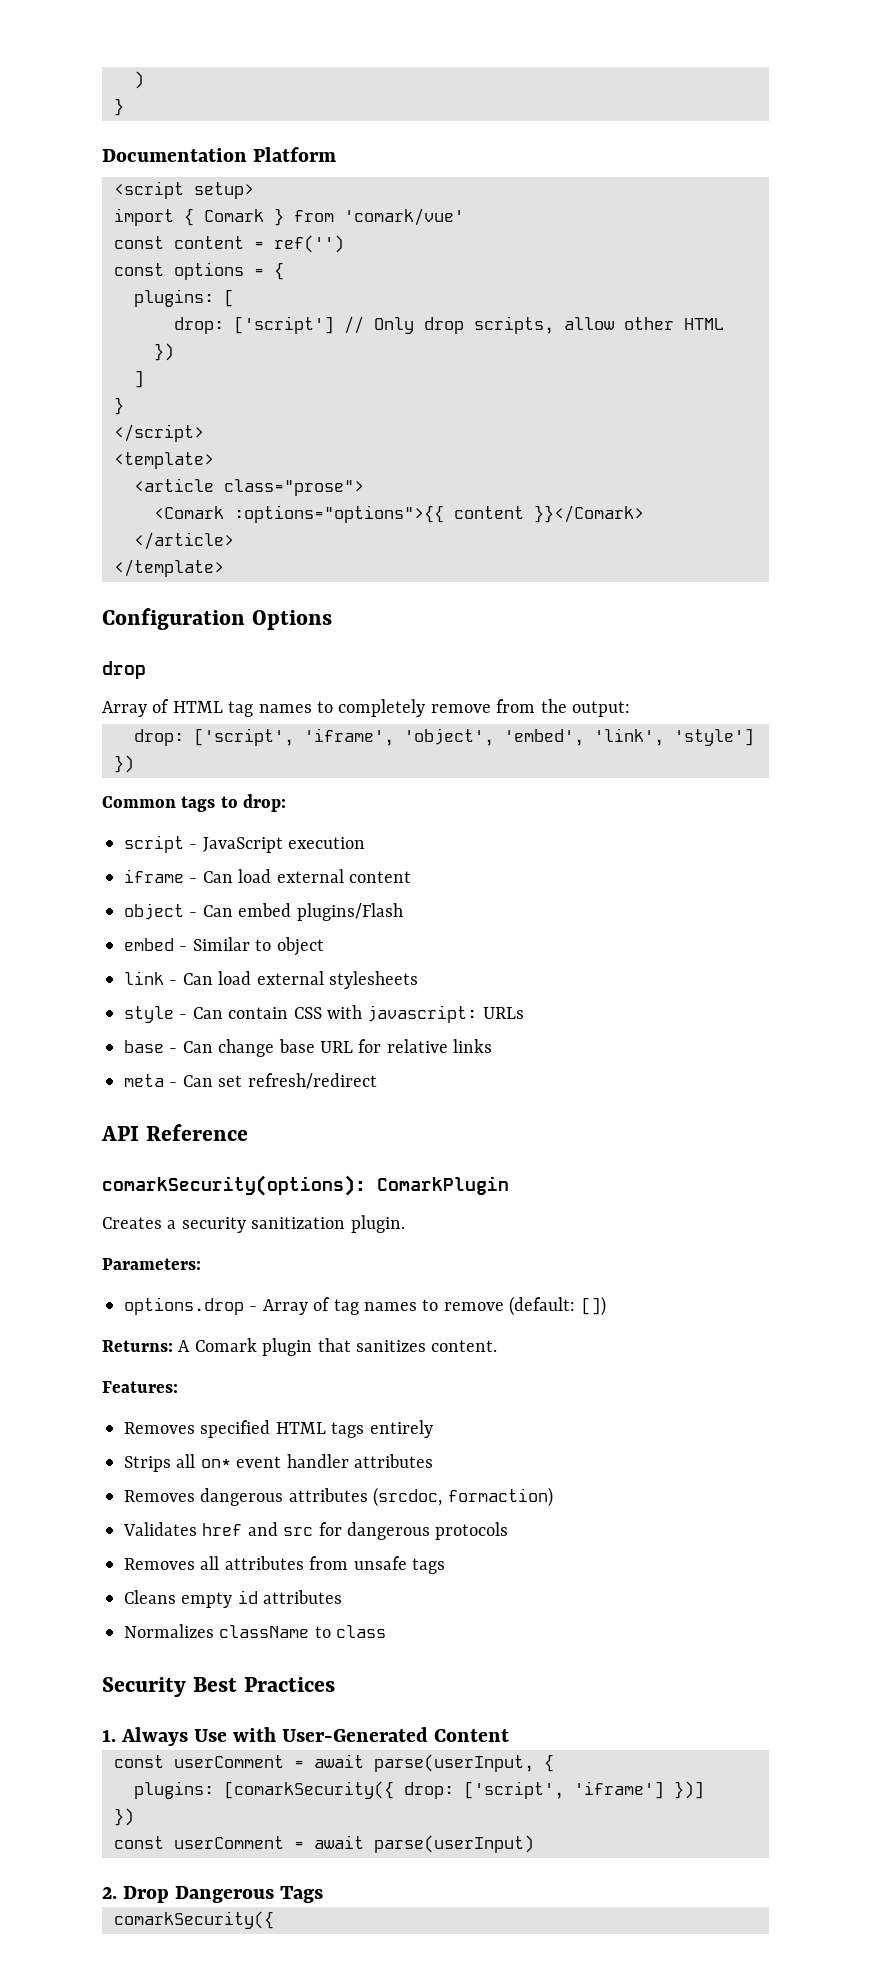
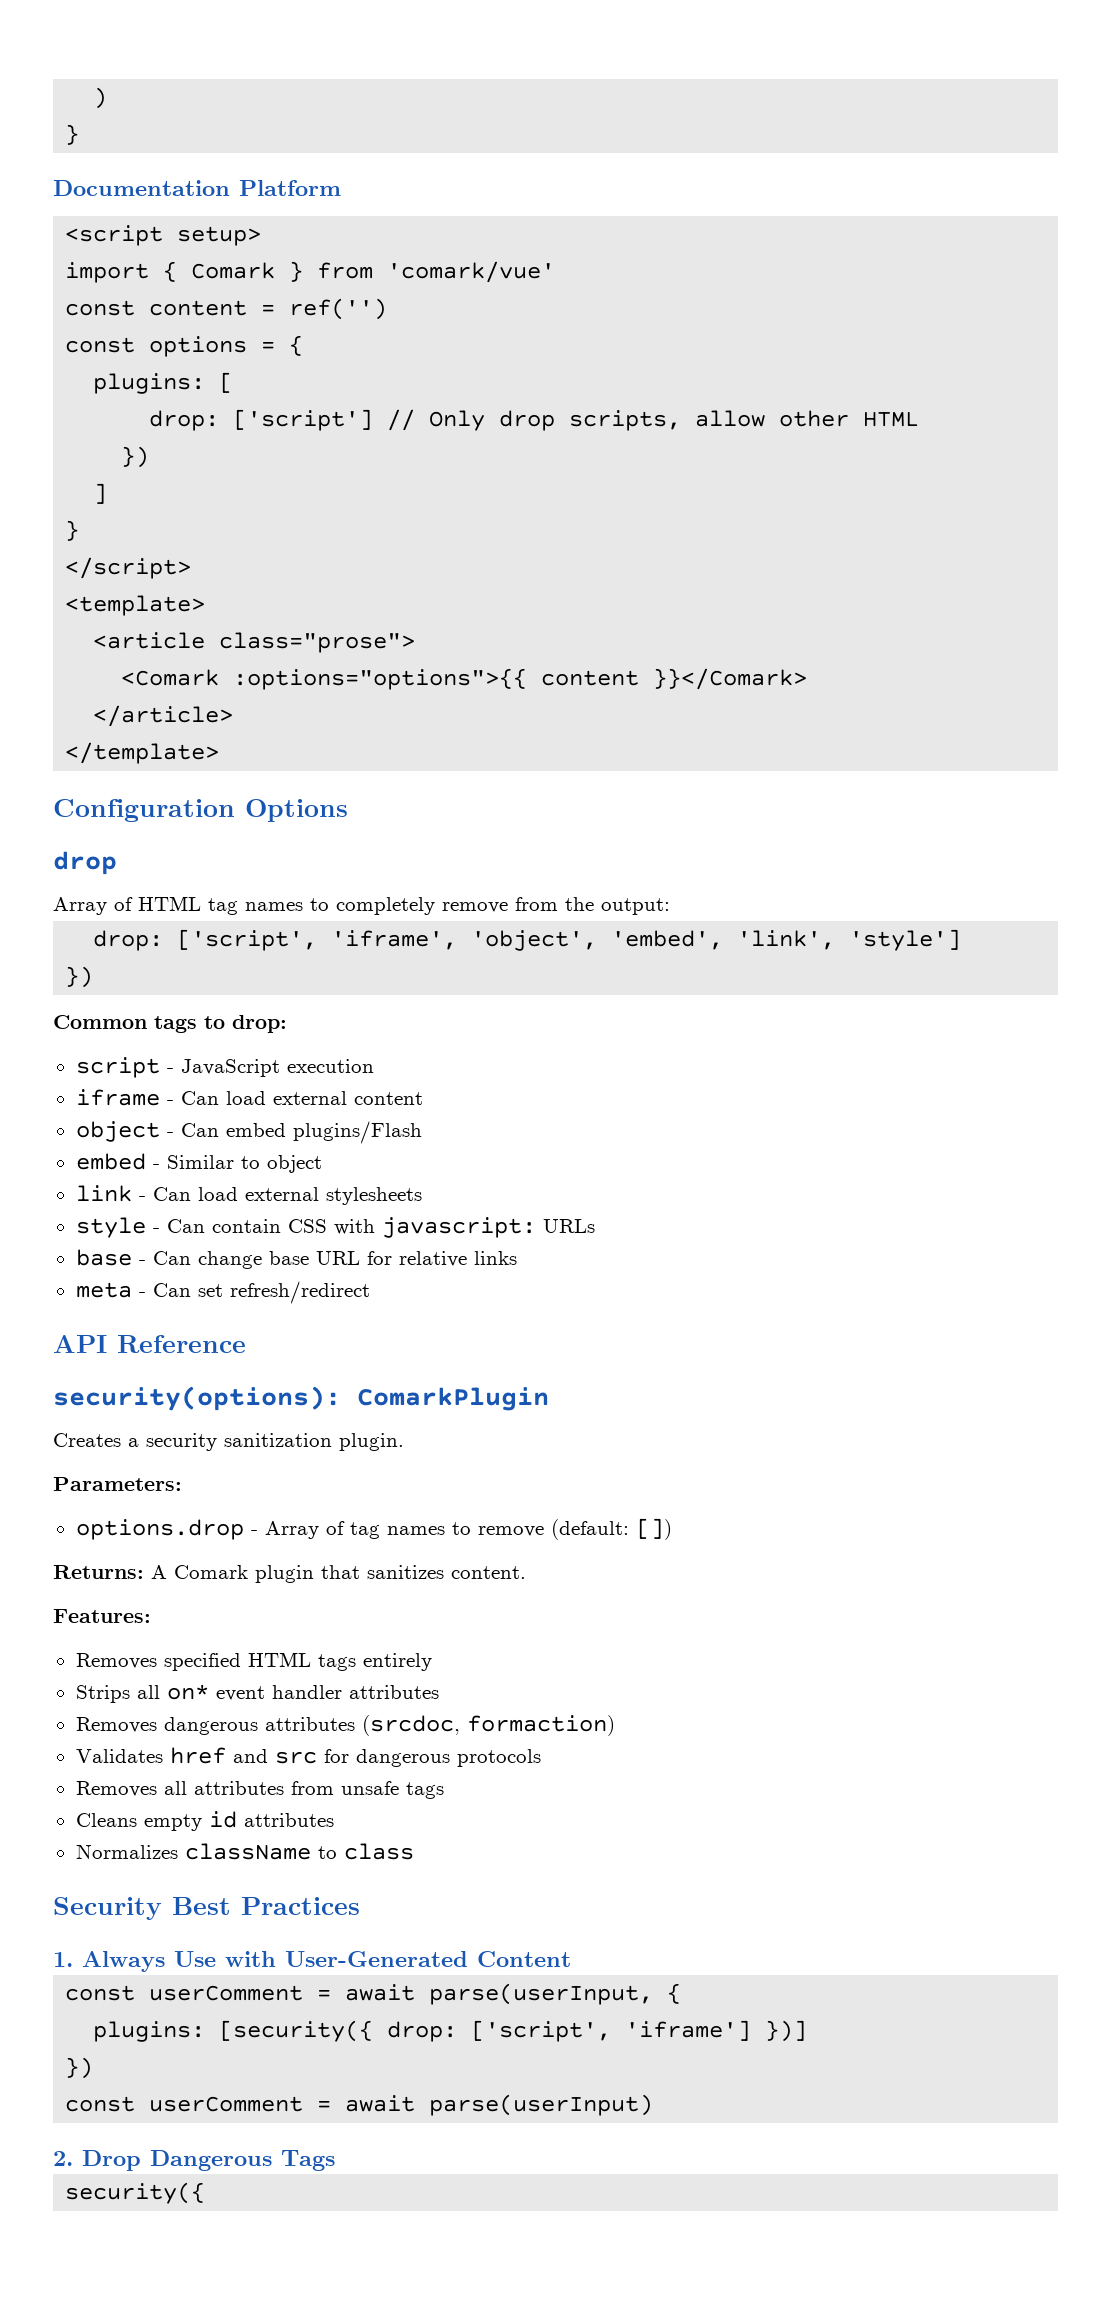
- comarkSecurity(options): ComarkPlugin
+ security(options): ComarkPlugin
- plugins: [comarkSecurity({ drop: ['script', 'iframe'] })]
+ plugins: [security({ drop: ['script', 'iframe'] })]
- comarkSecurity({
+ security({

